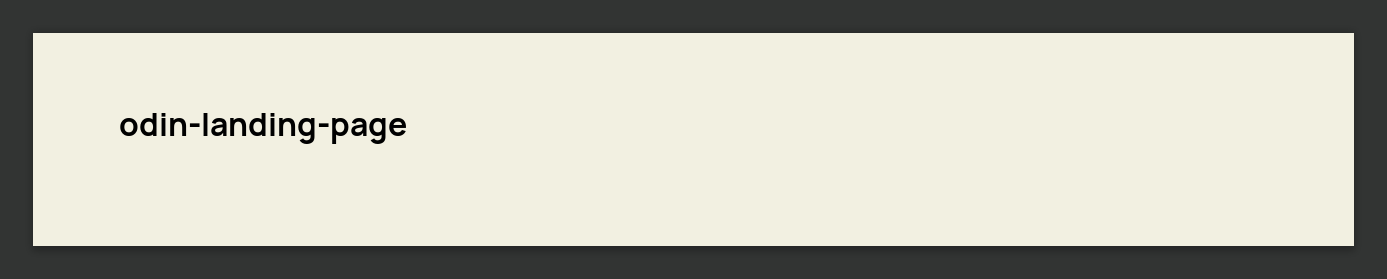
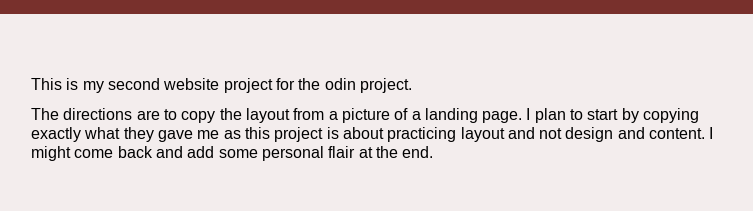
- odin-landing-page
+ This is my second website project for the odin project.
+ The directions are to copy the layout from a picture of a landing page. I plan to start by copying exactly what they gave me as this project is about practicing layout and not design and content. I might come back and add some personal flair at the end.

